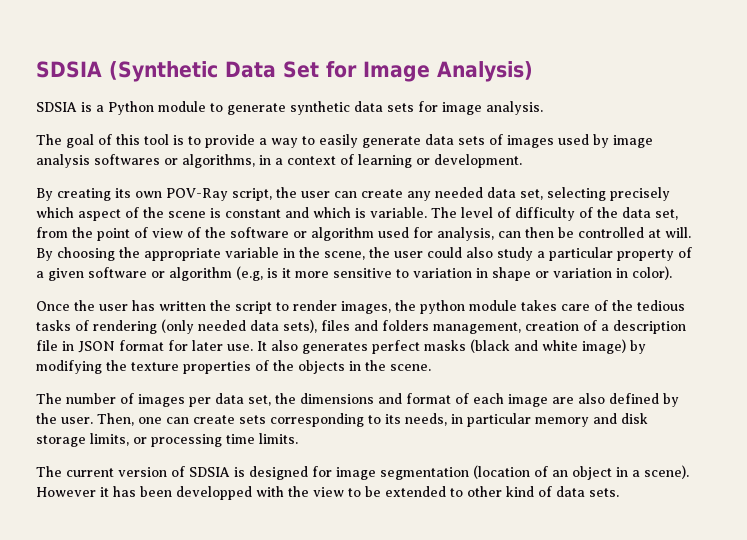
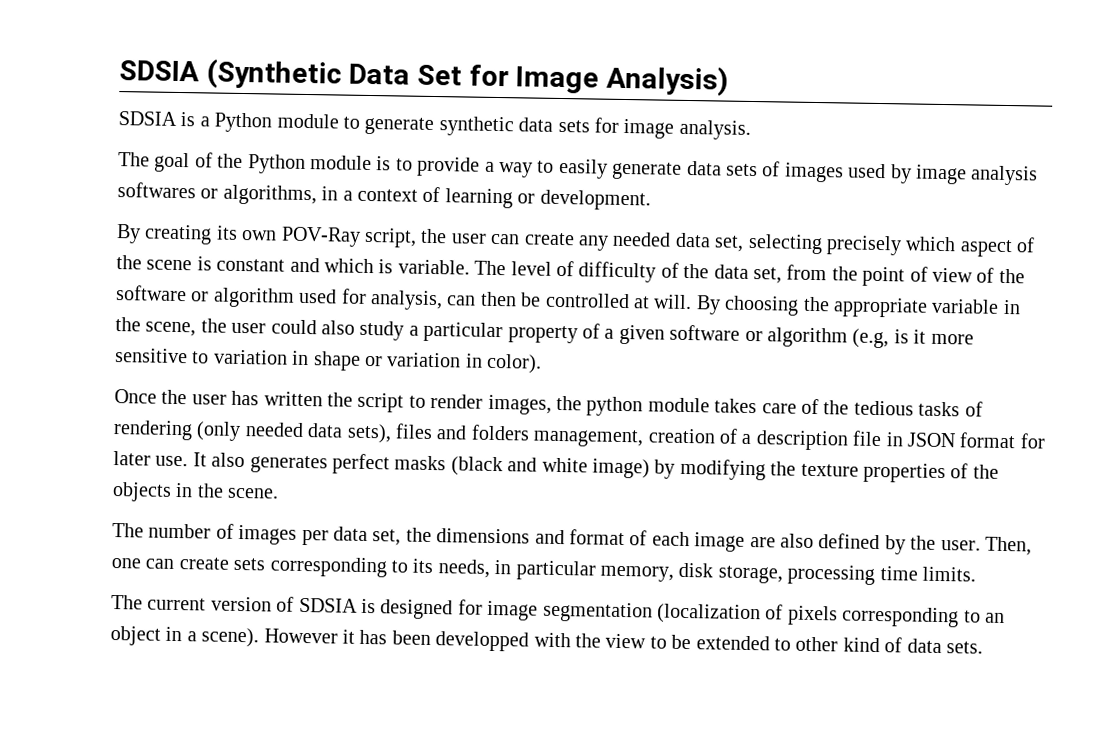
- The goal of this tool is to provide a way to easily generate data sets of images used by image analysis softwares or algorithms, in a context of learning or development.
+ The goal of the Python module is to provide a way to easily generate data sets of images used by image analysis softwares or algorithms, in a context of learning or development.
- Then, one can create sets corresponding to its needs, in particular memory and disk storage limits, or processing time limits.
+ Then, one can create sets corresponding to its needs, in particular memory, disk storage, processing time limits.
- The current version of SDSIA is designed for image segmentation (location of an object in a scene).
+ The current version of SDSIA is designed for image segmentation (localization of pixels corresponding to an object in a scene).

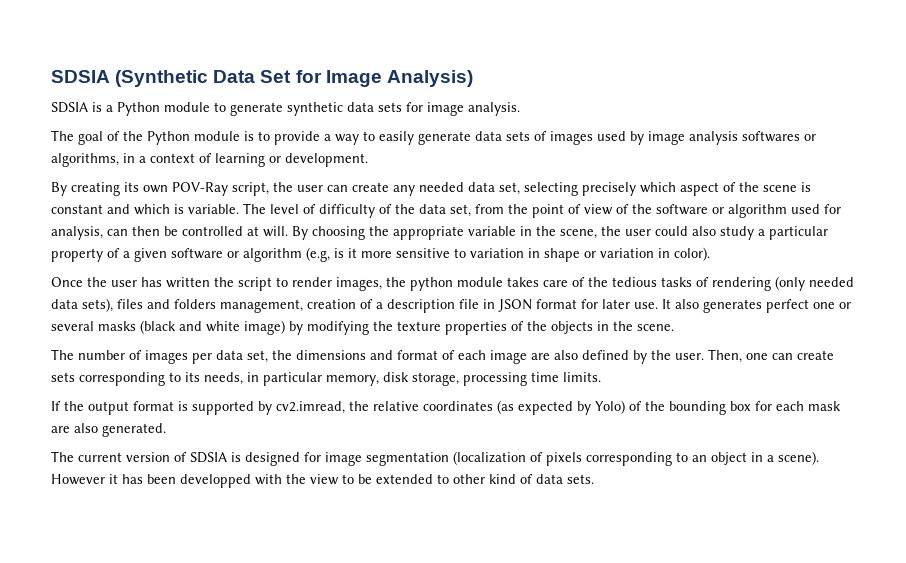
- It also generates perfect masks (black and white image) by modifying the texture properties of the objects in the scene.
+ It also generates perfect one or several masks (black and white image) by modifying the texture properties of the objects in the scene.
+ If the output format is supported by cv2.imread, the relative coordinates (as expected by Yolo) of the bounding box for each mask are also generated.

